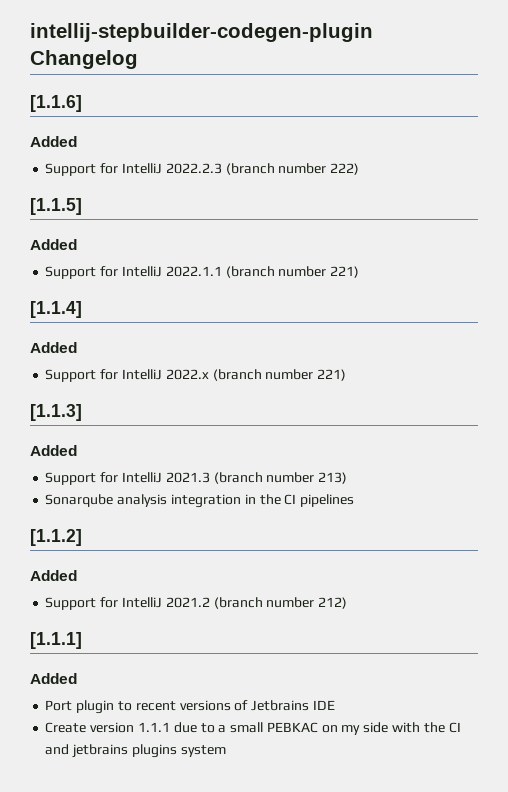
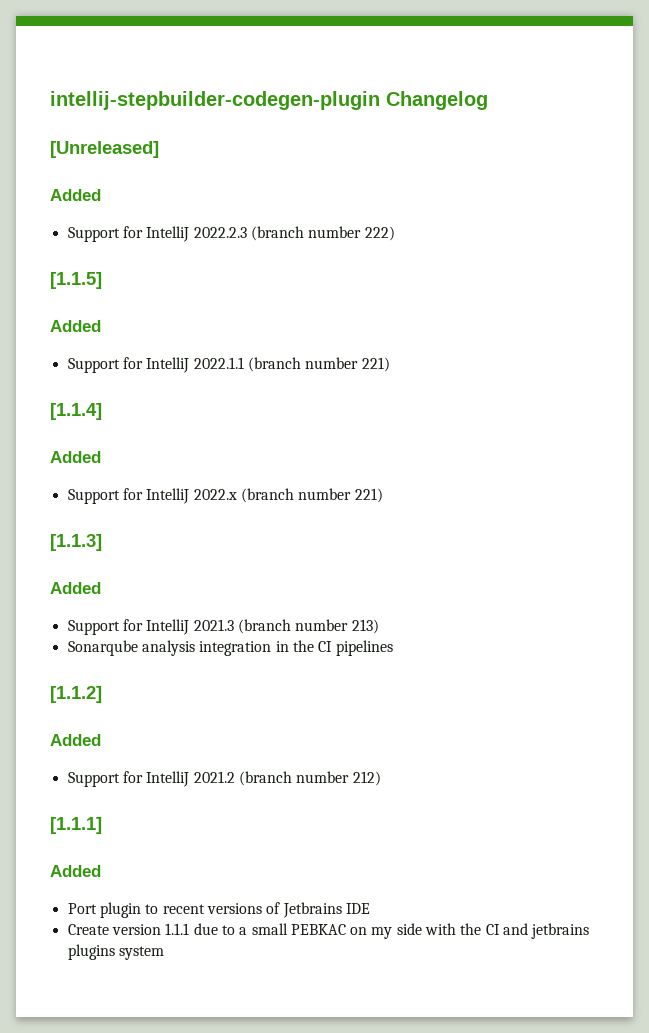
- [1.1.6]
+ [Unreleased]

